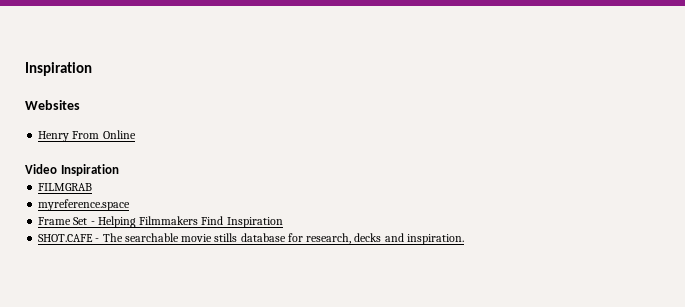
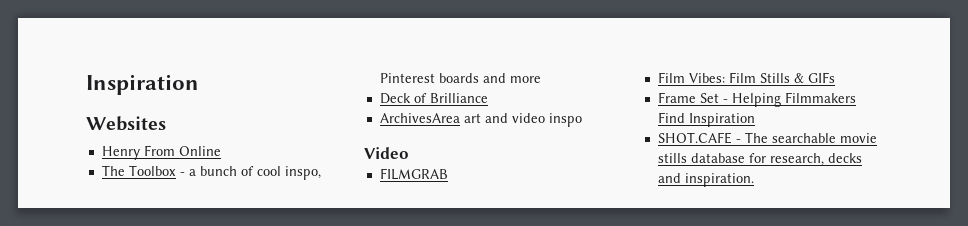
+ The Toolbox - a bunch of cool inspo, Pinterest boards and more
+ Deck of Brilliance
+ ArchivesArea art and video inspo
- Video Inspiration
+ Video
- myreference.space
+ Film Vibes: Film Stills & GIFs

